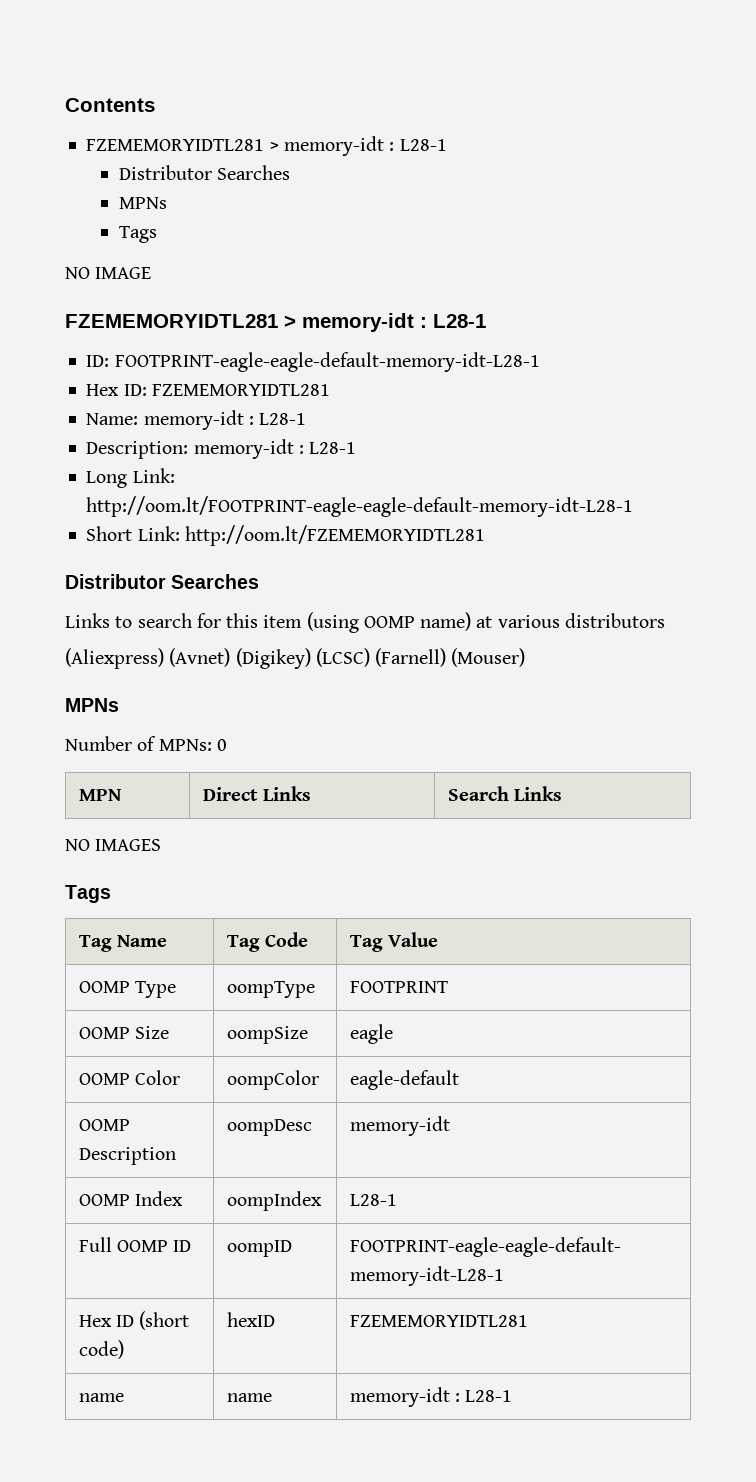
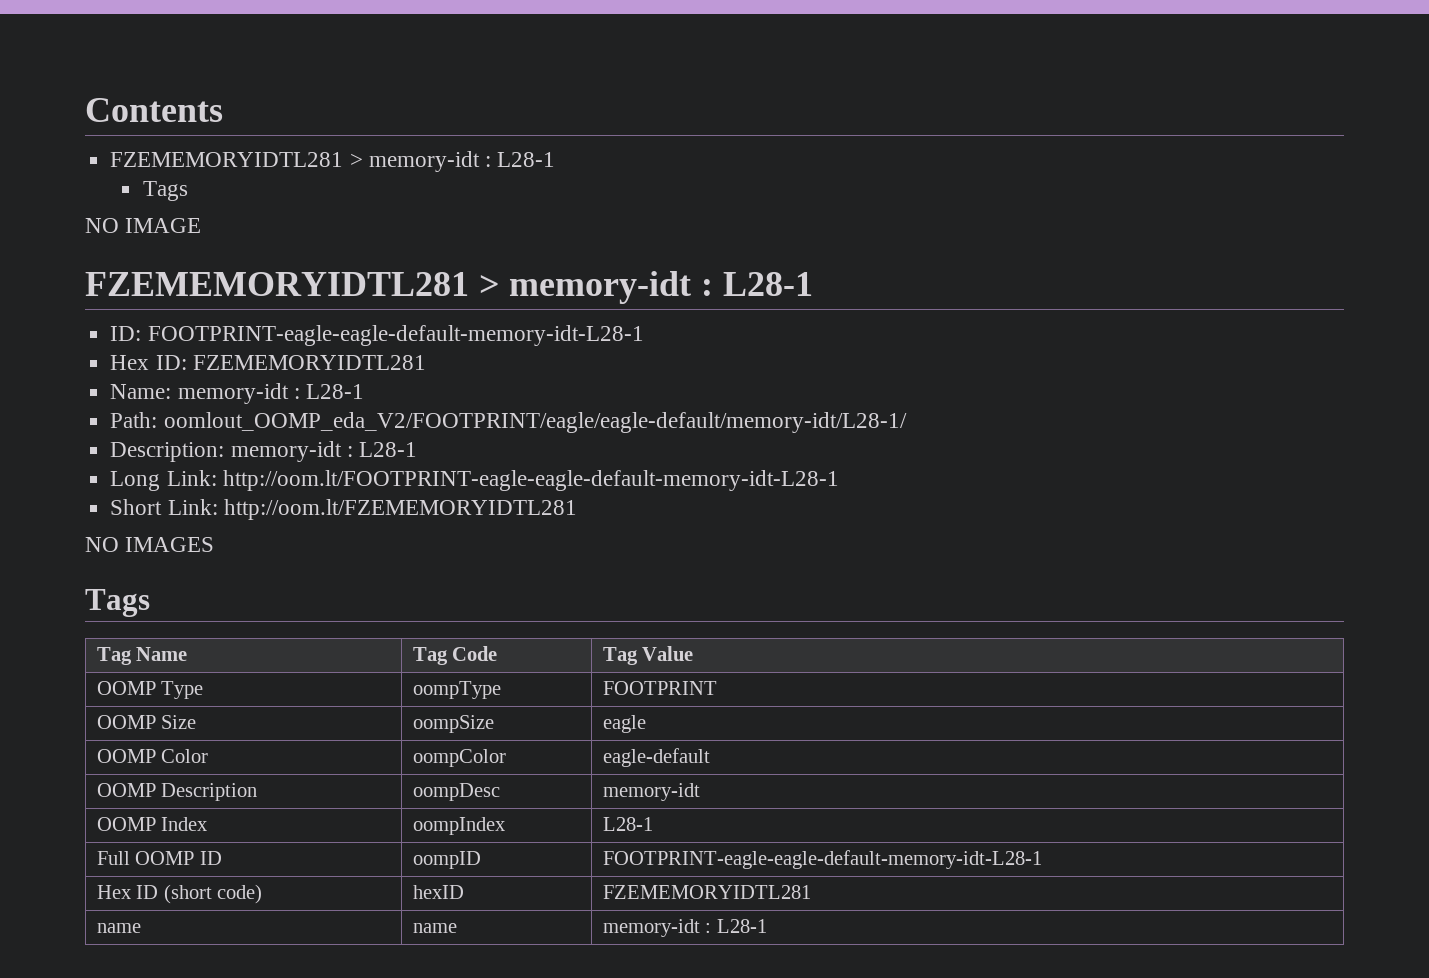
  Contents
  FZEMEMORYIDTL281 > memory-idt : L28-1
- Distributor Searches
- MPNs
+ Path: oomlout_OOMP_eda_V2/FOOTPRINT/eagle/eagle-default/memory-idt/L28-1/
  Short Link: http://oom.lt/FZEMEMORYIDTL281
- Distributor Searches
- Links to search for this item (using OOMP name) at various distributors
- (Aliexpress) (Avnet) (Digikey) (LCSC) (Farnell) (Mouser)
- MPNs
- Number of MPNs: 0
- MPN | Direct Links | Search Links

